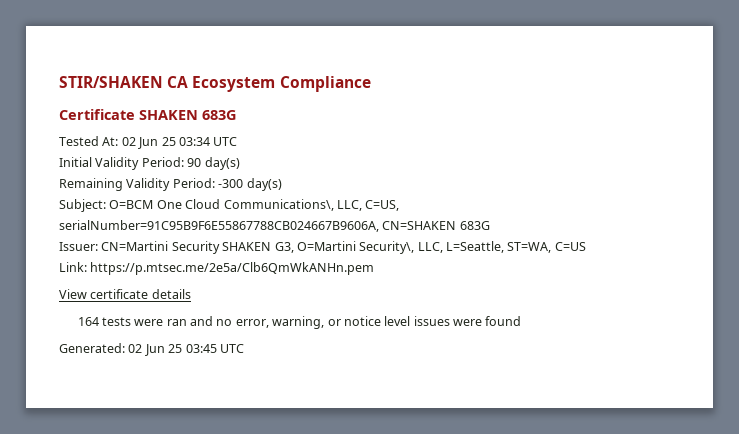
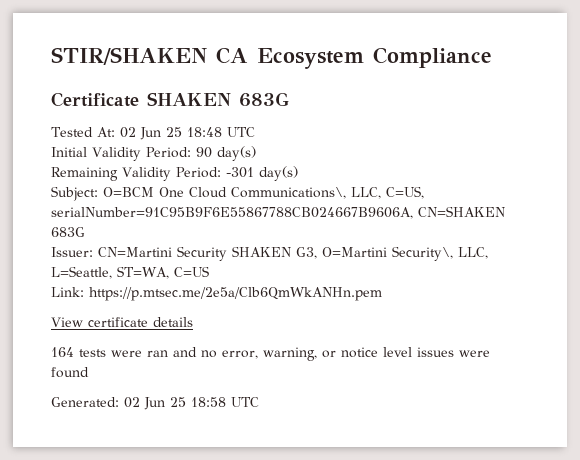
- Tested At: 02 Jun 25 03:34 UTC
+ Tested At: 02 Jun 25 18:48 UTC
- Remaining Validity Period: -300 day(s)
+ Remaining Validity Period: -301 day(s)
- Generated: 02 Jun 25 03:45 UTC
+ Generated: 02 Jun 25 18:58 UTC

